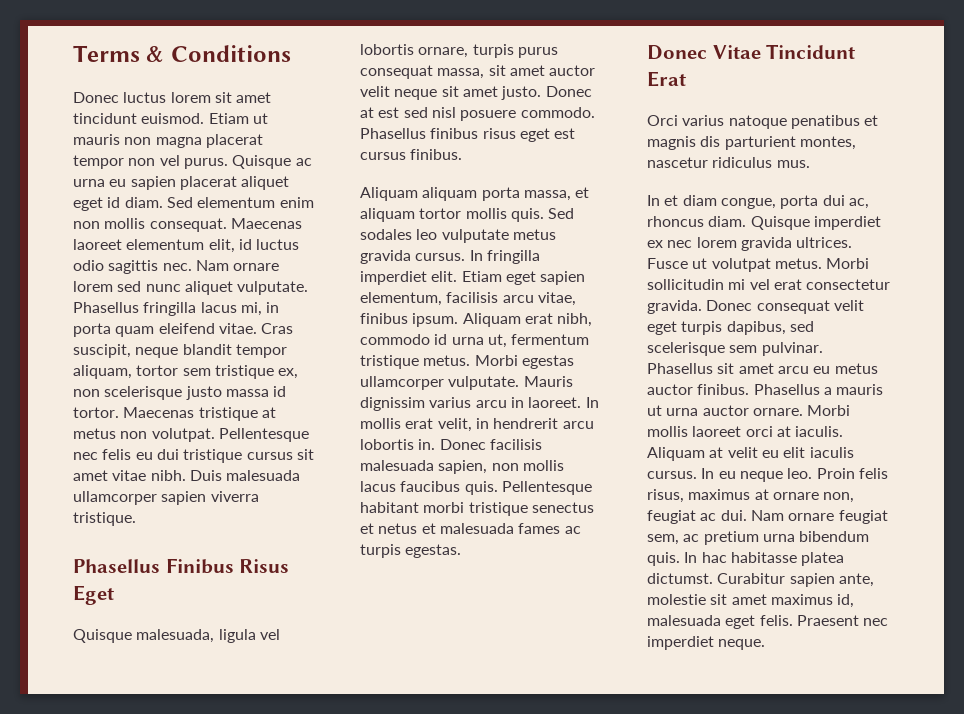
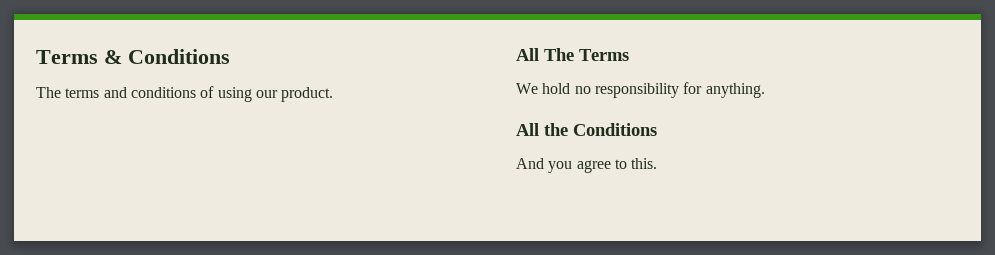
- Donec luctus lorem sit amet tincidunt euismod. Etiam ut mauris non magna placerat tempor non vel purus. Quisque ac urna eu sapien placerat aliquet eget id diam. Sed elementum enim non mollis consequat. Maecenas laoreet elementum elit, id luctus odio sagittis nec. Nam ornare lorem sed nunc aliquet vulputate. Phasellus fringilla lacus mi, in porta quam eleifend vitae. Cras suscipit, neque blandit tempor aliquam, tortor sem tristique ex, non scelerisque justo massa id tortor. Maecenas tristique at metus non volutpat. Pellentesque nec felis eu dui tristique cursus sit amet vitae nibh. Duis malesuada ullamcorper sapien viverra tristique.
- Phasellus Finibus Risus Eget
- Quisque malesuada, ligula vel lobortis ornare, turpis purus consequat massa, sit amet auctor velit neque sit amet justo. Donec at est sed nisl posuere commodo. Phasellus finibus risus eget est cursus finibus.
- Aliquam aliquam porta massa, et aliquam tortor mollis quis. Sed sodales leo vulputate metus gravida cursus. In fringilla imperdiet elit. Etiam eget sapien elementum, facilisis arcu vitae, finibus ipsum. Aliquam erat nibh, commodo id urna ut, fermentum tristique metus. Morbi egestas ullamcorper vulputate. Mauris dignissim varius arcu in laoreet. In mollis erat velit, in hendrerit arcu lobortis in. Donec facilisis malesuada sapien, non mollis lacus faucibus quis. Pellentesque habitant morbi tristique senectus et netus et malesuada fames ac turpis egestas.
- Donec Vitae Tincidunt Erat
- Orci varius natoque penatibus et magnis dis parturient montes, nascetur ridiculus mus.
- In et diam congue, porta dui ac, rhoncus diam. Quisque imperdiet ex nec lorem gravida ultrices. Fusce ut volutpat metus. Morbi sollicitudin mi vel erat consectetur gravida. Donec consequat velit eget turpis dapibus, sed scelerisque sem pulvinar. Phasellus sit amet arcu eu metus auctor finibus. Phasellus a mauris ut urna auctor ornare. Morbi mollis laoreet orci at iaculis. Aliquam at velit eu elit iaculis cursus. In eu neque leo. Proin felis risus, maximus at ornare non, feugiat ac dui. Nam ornare feugiat sem, ac pretium urna bibendum quis. In hac habitasse platea dictumst. Curabitur sapien ante, molestie sit amet maximus id, malesuada eget felis. Praesent nec imperdiet neque.
+ The terms and conditions of using our product.
+ All The Terms
+ We hold no responsibility for anything.
+ All the Conditions
+ And you agree to this.

